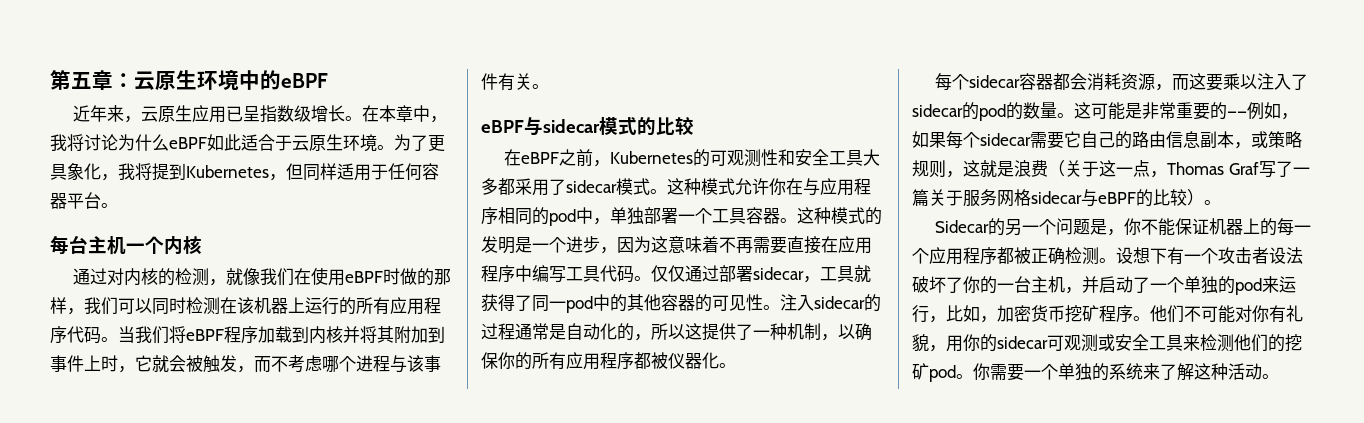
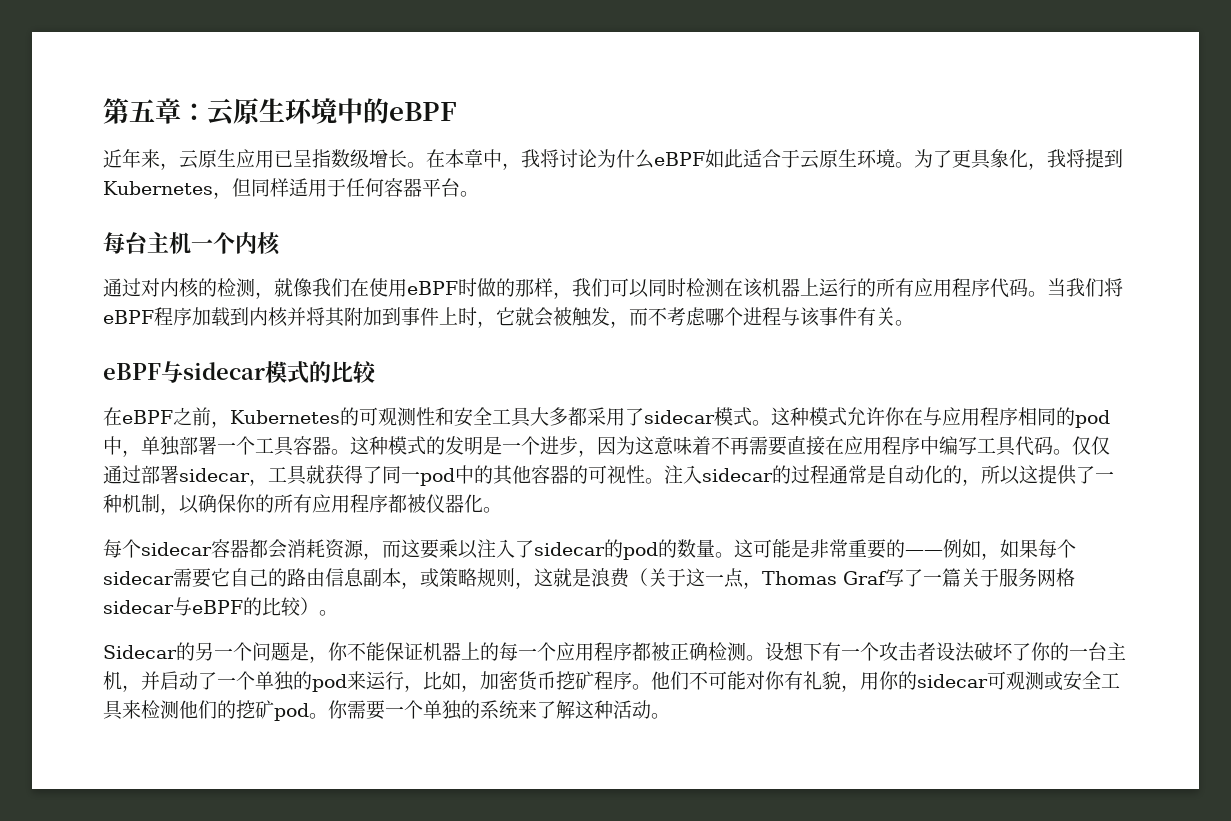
- 仅仅通过部署sidecar，工具就获得了同一pod中的其他容器的可见性。
+ 仅仅通过部署sidecar，工具就获得了同一pod中的其他容器的可视性。

